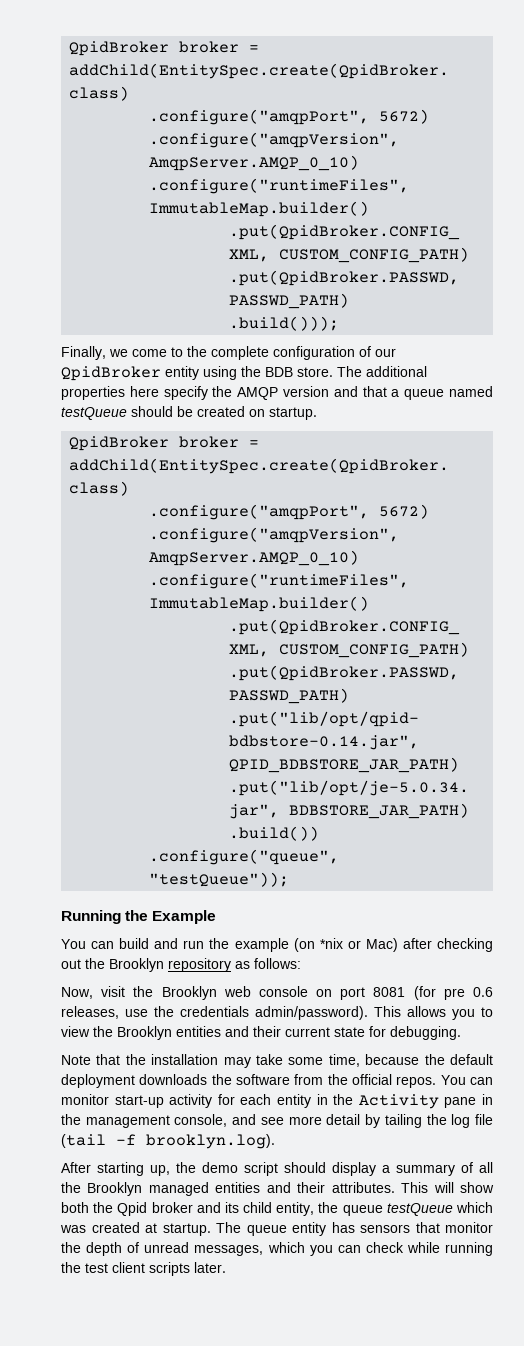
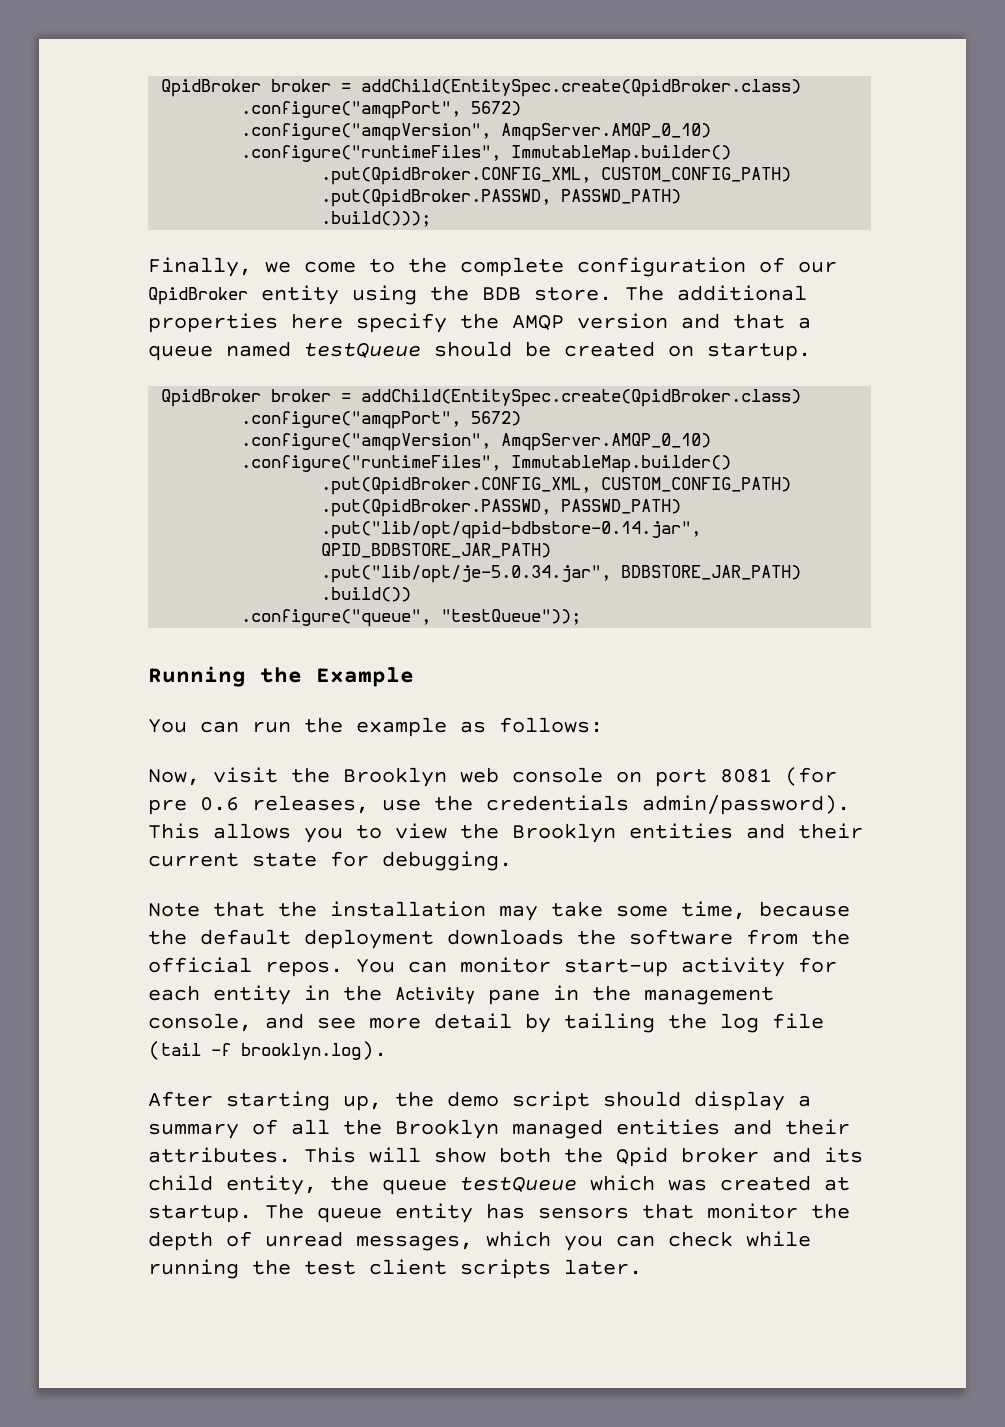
- You can build and run the example (on *nix or Mac) after checking out the Brooklyn repository as follows:
+ You can run the example as follows:

